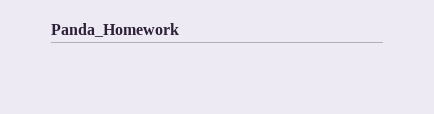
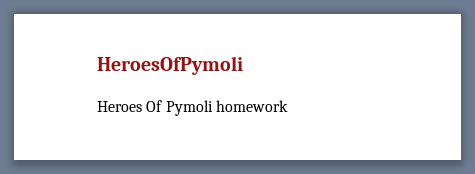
- Panda_Homework
+ HeroesOfPymoli
+ Heroes Of Pymoli homework

